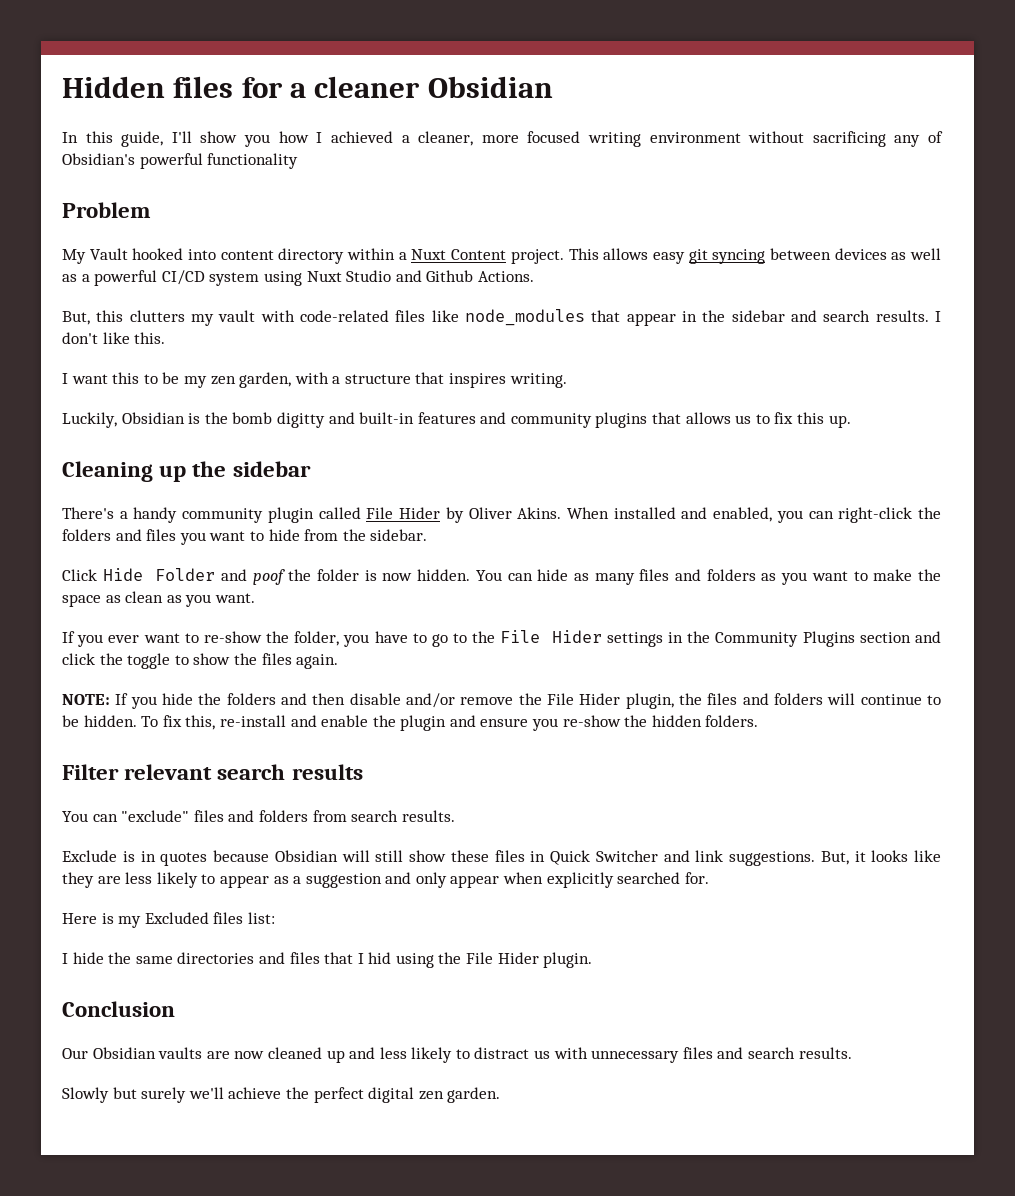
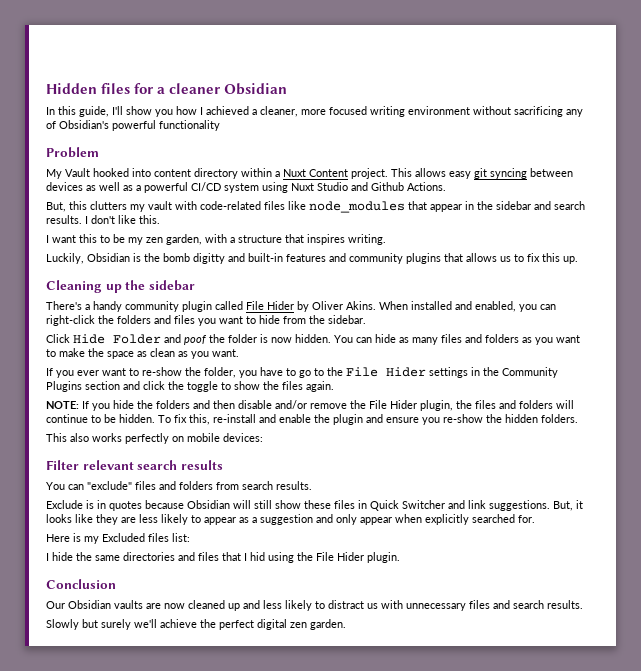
+ This also works perfectly on mobile devices:

